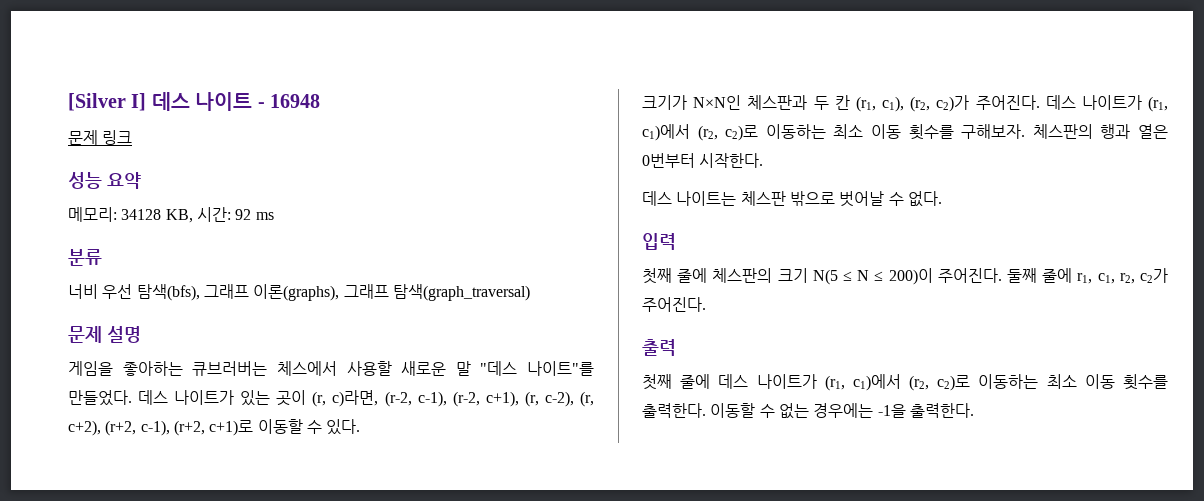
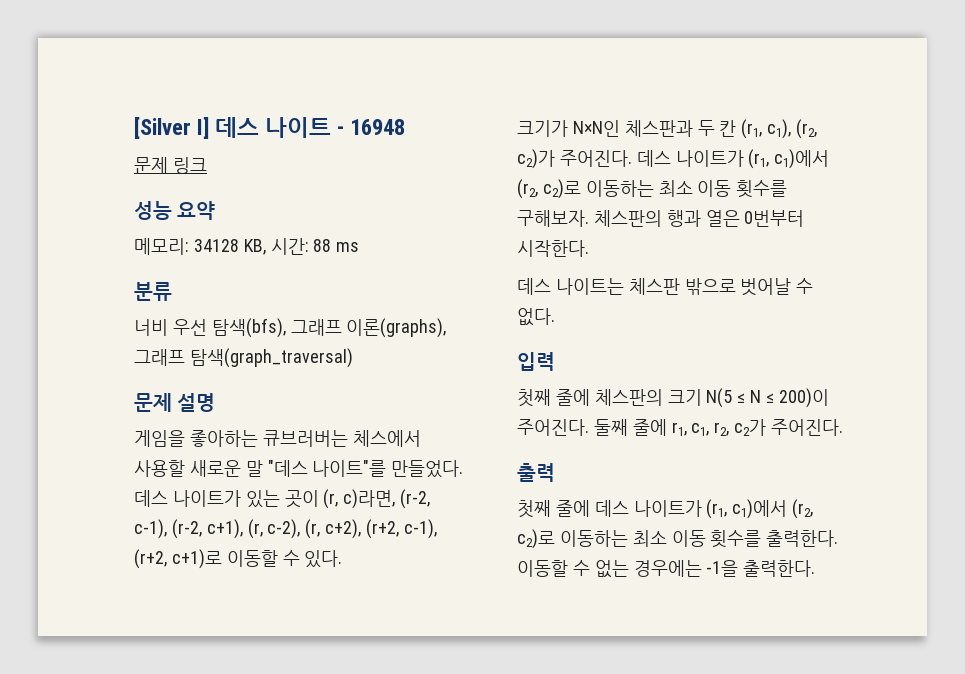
- 메모리: 34128 KB, 시간: 92 ms
+ 메모리: 34128 KB, 시간: 88 ms

